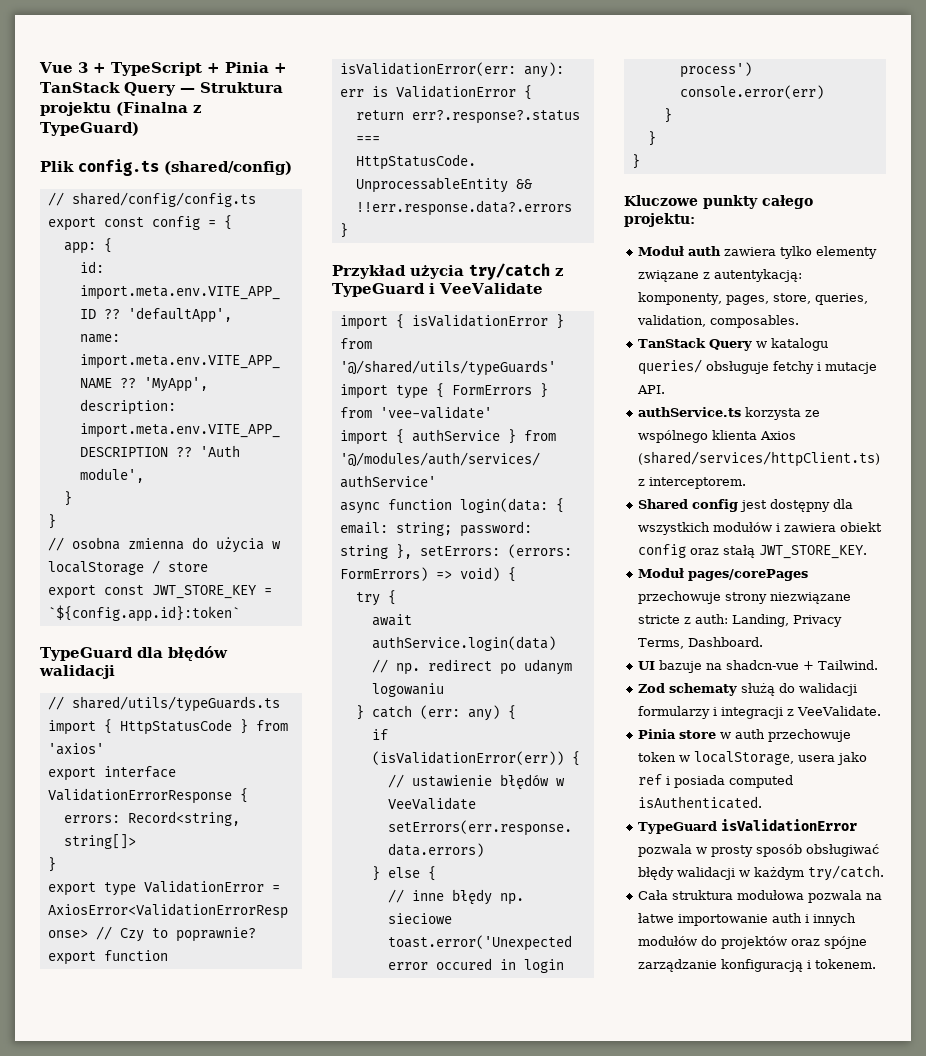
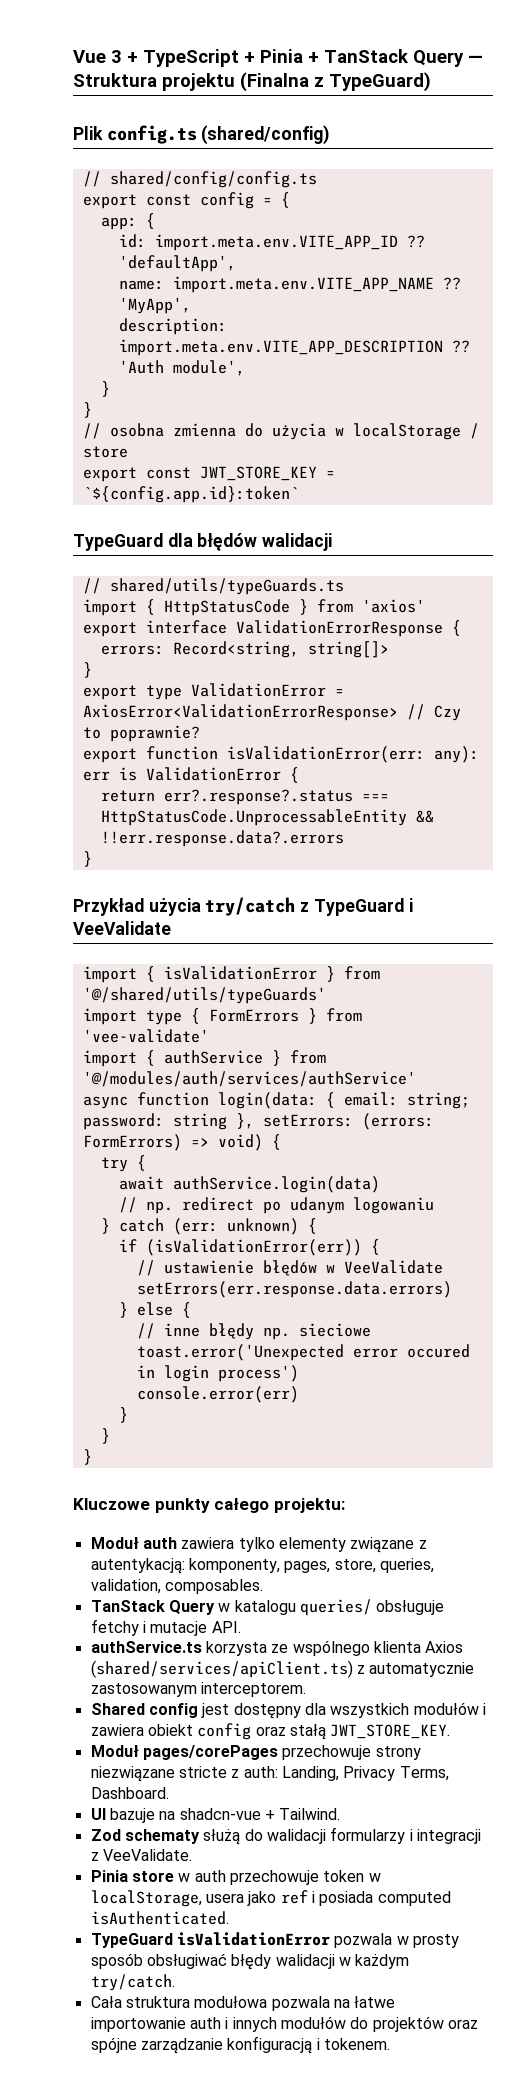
- } catch (err: any) {
+ } catch (err: unknown) {
- authService.ts korzysta ze wspólnego klienta Axios (shared/services/httpClient.ts) z interceptorem.
+ authService.ts korzysta ze wspólnego klienta Axios (shared/services/apiClient.ts) z automatycznie zastosowanym interceptorem.

